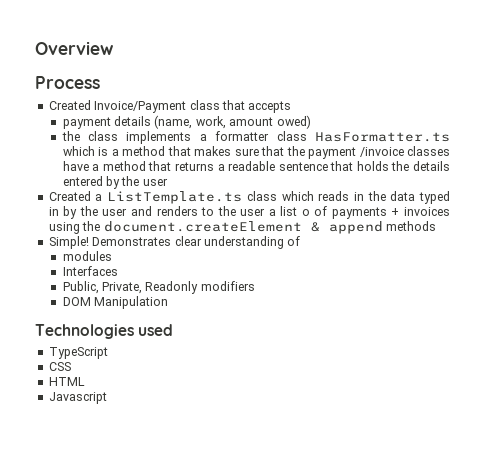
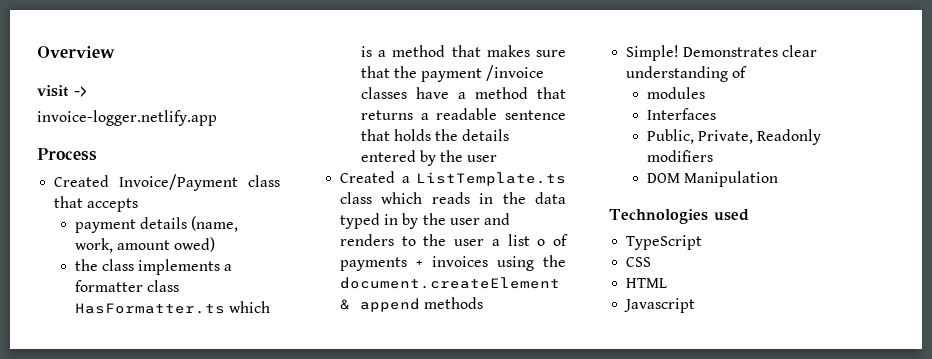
+ visit ->
+ invoice-logger.netlify.app

